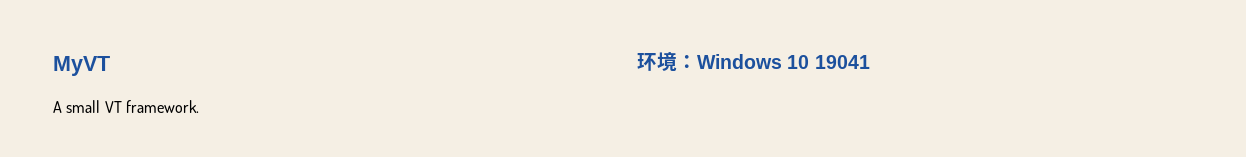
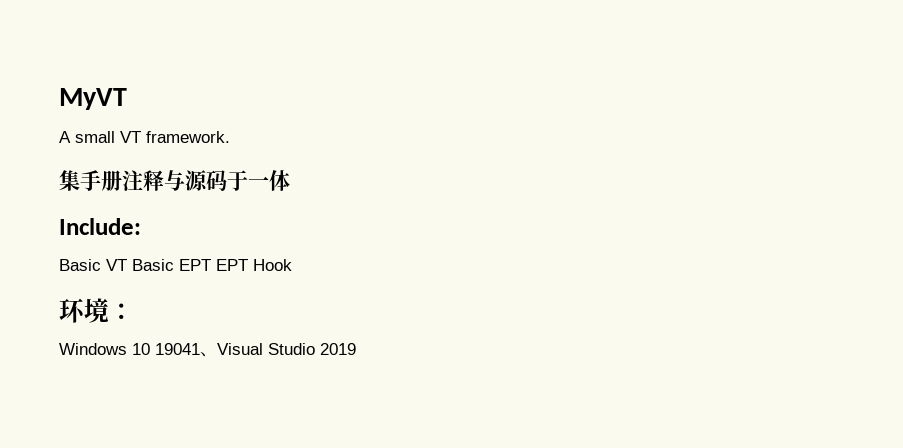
+ 集手册注释与源码于一体
+ Include:
+ Basic VT Basic EPT EPT Hook
- 环境：Windows 10 19041
+ 环境：
+ Windows 10 19041、Visual Studio 2019

